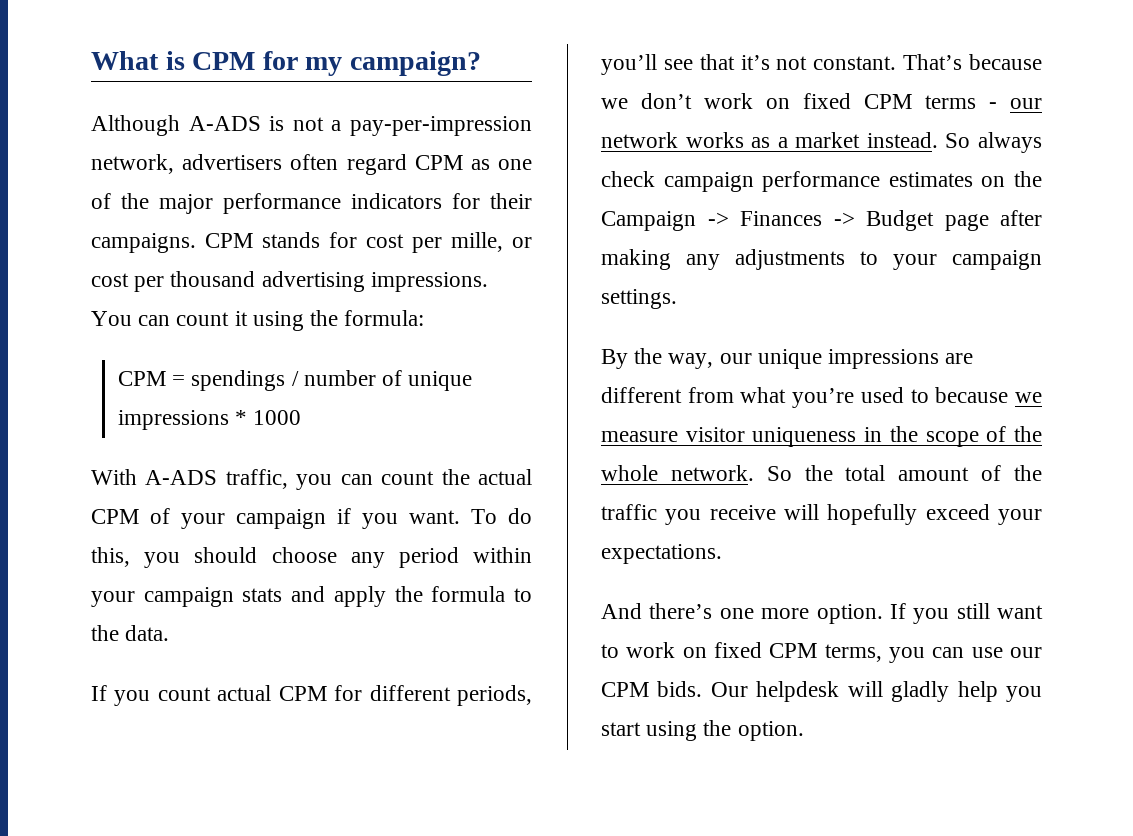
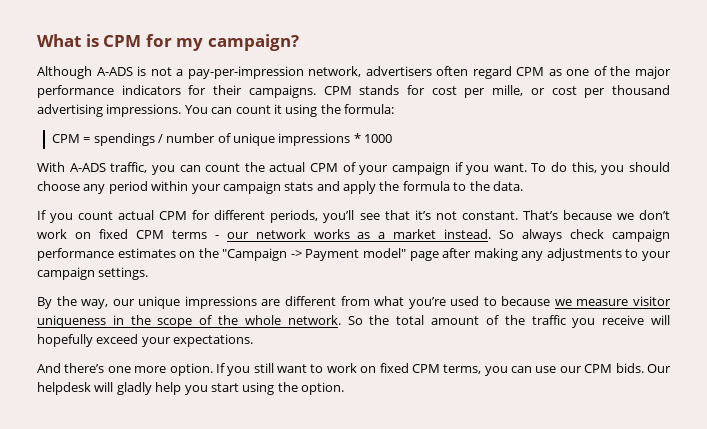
- So always check campaign performance estimates on the Campaign -> Finances -> Budget page after making any adjustments to your campaign settings.
+ So always check campaign performance estimates on the "Campaign -> Payment model" page after making any adjustments to your campaign settings.

